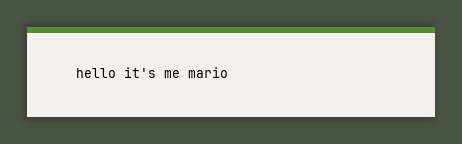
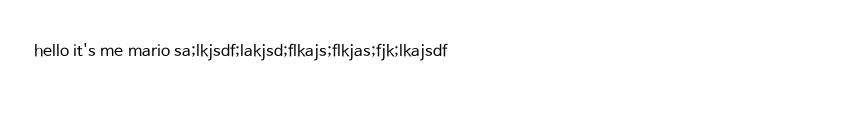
- hello it's me mario
+ hello it's me mario sa;lkjsdf;lakjsd;flkajs;flkjas;fjk;lkajsdf

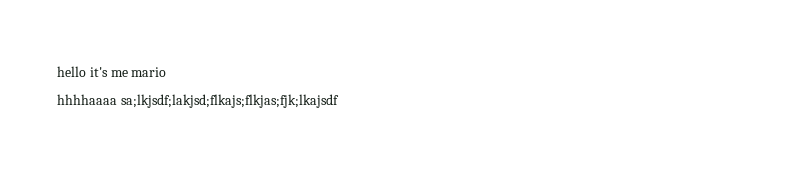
- hello it's me mario sa;lkjsdf;lakjsd;flkajs;flkjas;fjk;lkajsdf
+ hello it's me mario
+ hhhhaaaa sa;lkjsdf;lakjsd;flkajs;flkjas;fjk;lkajsdf

